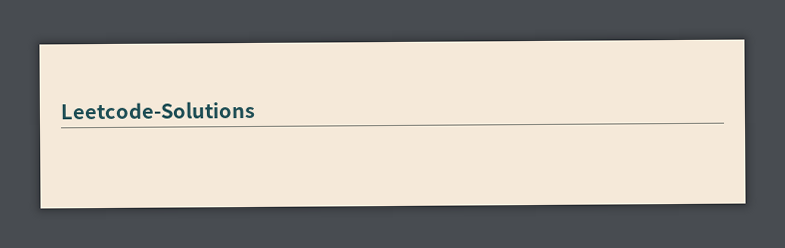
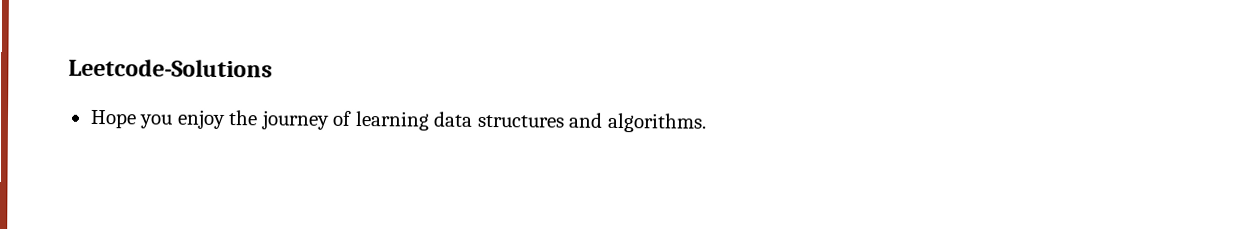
+ Hope you enjoy the journey of learning data structures and algorithms.

